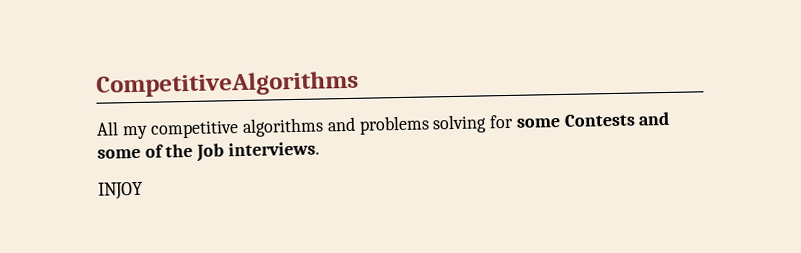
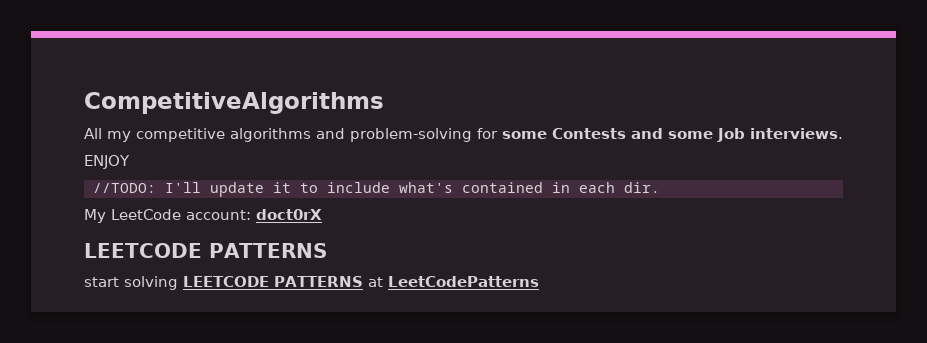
- All my competitive algorithms and problems solving for some Contests and some of the Job interviews.
+ All my competitive algorithms and problem-solving for some Contests and some Job interviews.
- INJOY
+ ENJOY
+ //TODO: I'll update it to include what's contained in each dir.
+ My LeetCode account: doct0rX
+ LEETCODE PATTERNS
+ start solving LEETCODE PATTERNS at LeetCodePatterns

